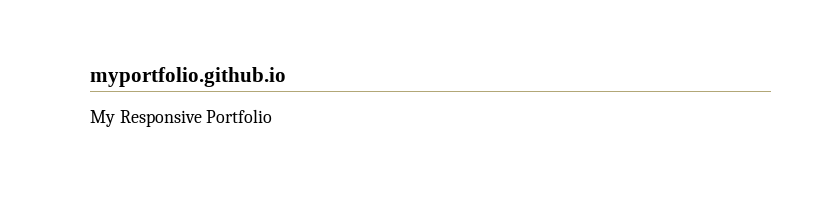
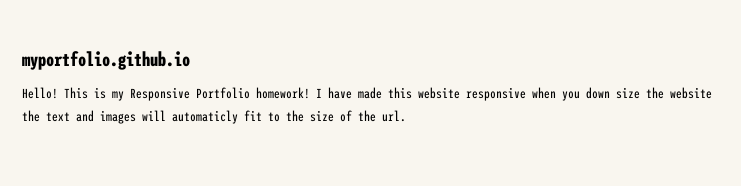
- My Responsive Portfolio
+ Hello! This is my Responsive Portfolio homework! I have made this website responsive when you down size the website the text and images will automaticly fit to the size of the url.

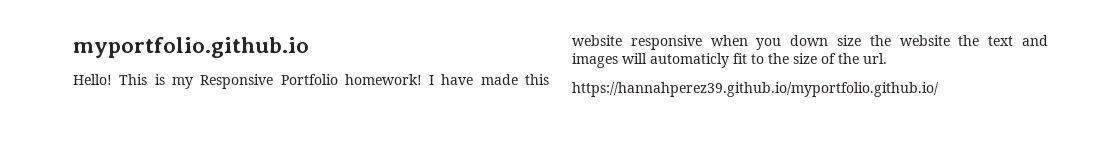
+ https://hannahperez39.github.io/myportfolio.github.io/

